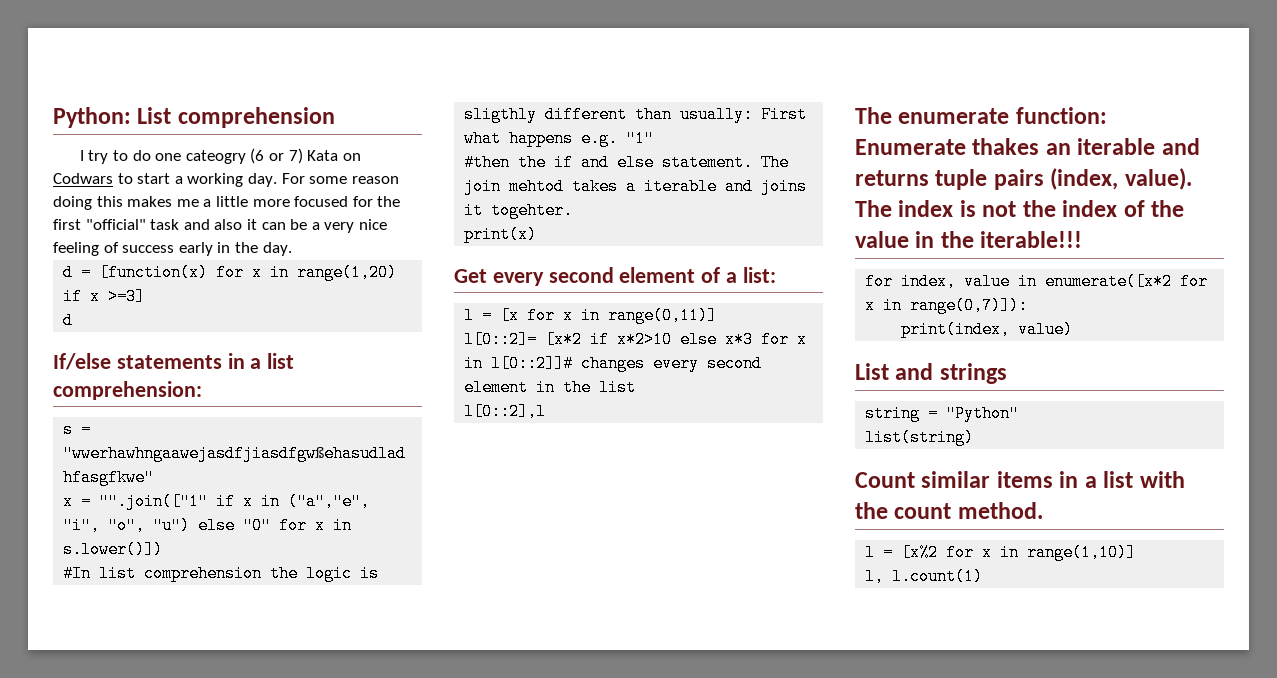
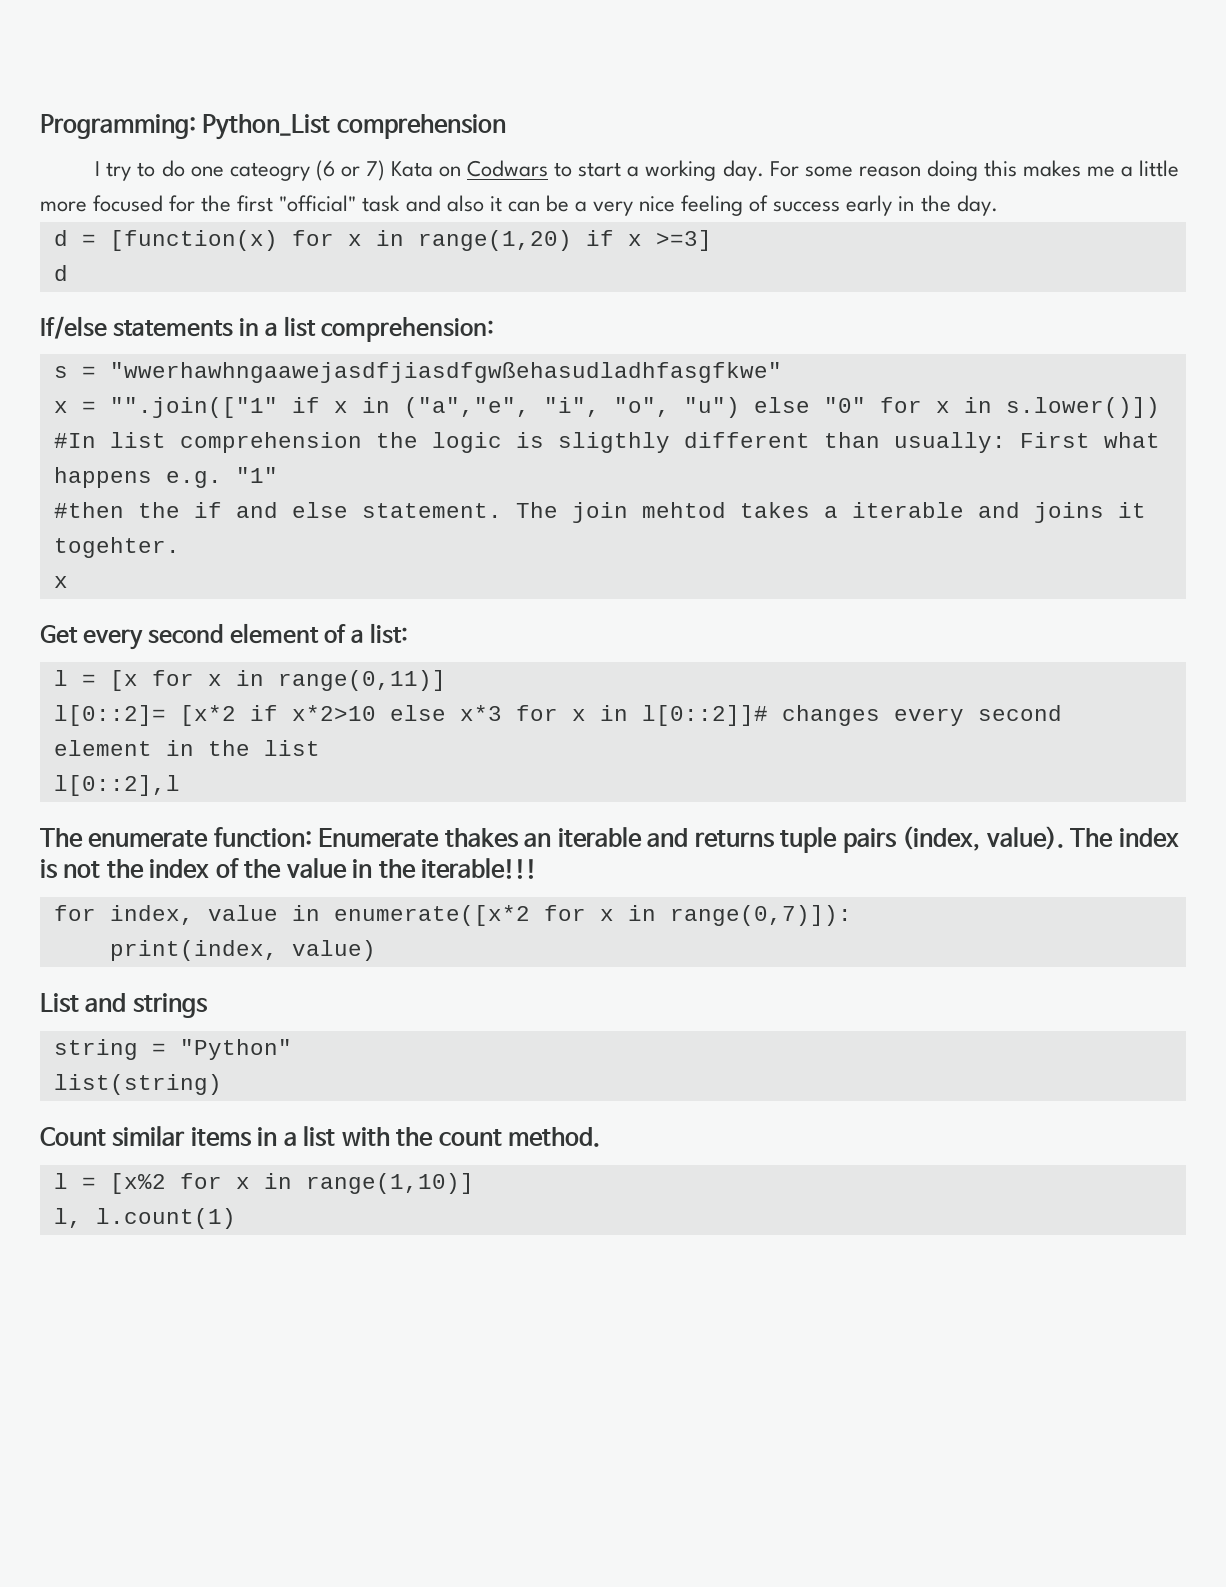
- Python: List comprehension
+ Programming: Python_List comprehension
  The join mehtod takes a iterable and joins it togehter.
- print(x)
+ x

